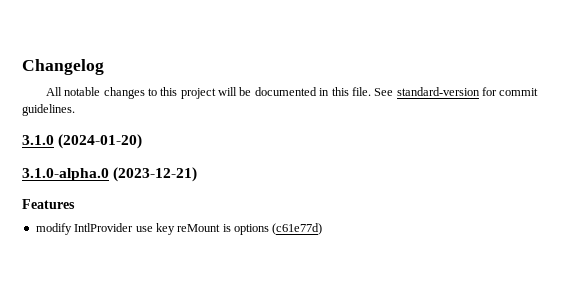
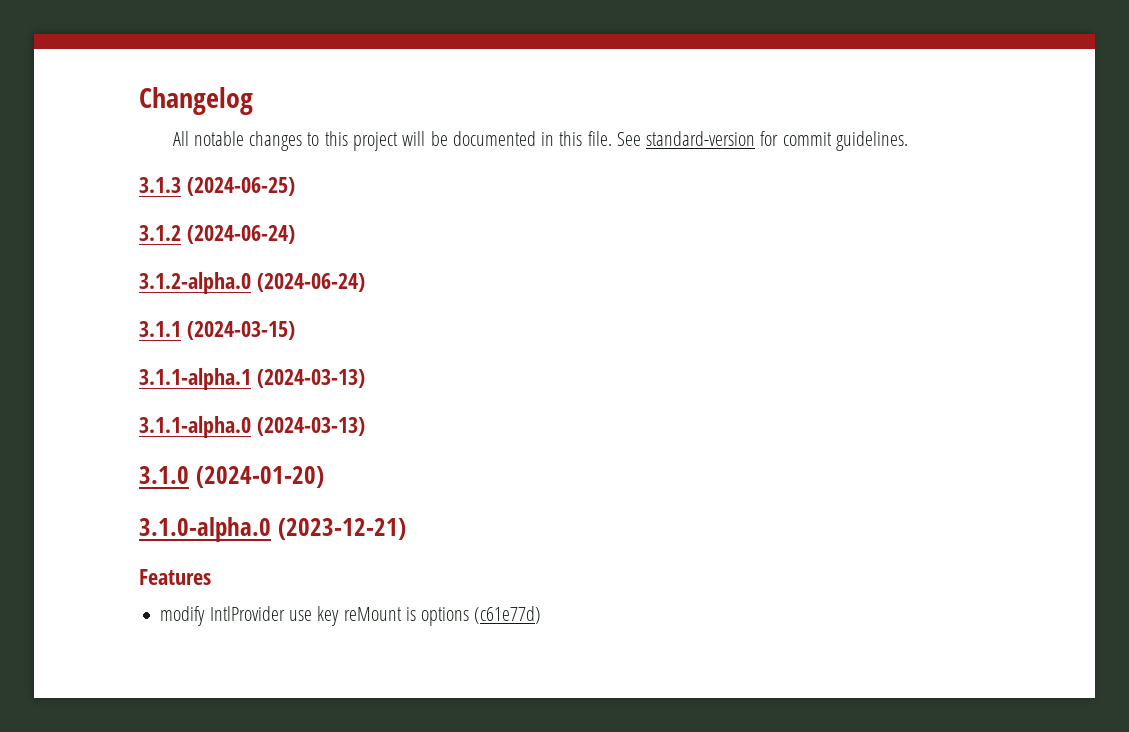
+ 3.1.3 (2024-06-25)
+ 3.1.2 (2024-06-24)
+ 3.1.2-alpha.0 (2024-06-24)
+ 3.1.1 (2024-03-15)
+ 3.1.1-alpha.1 (2024-03-13)
+ 3.1.1-alpha.0 (2024-03-13)

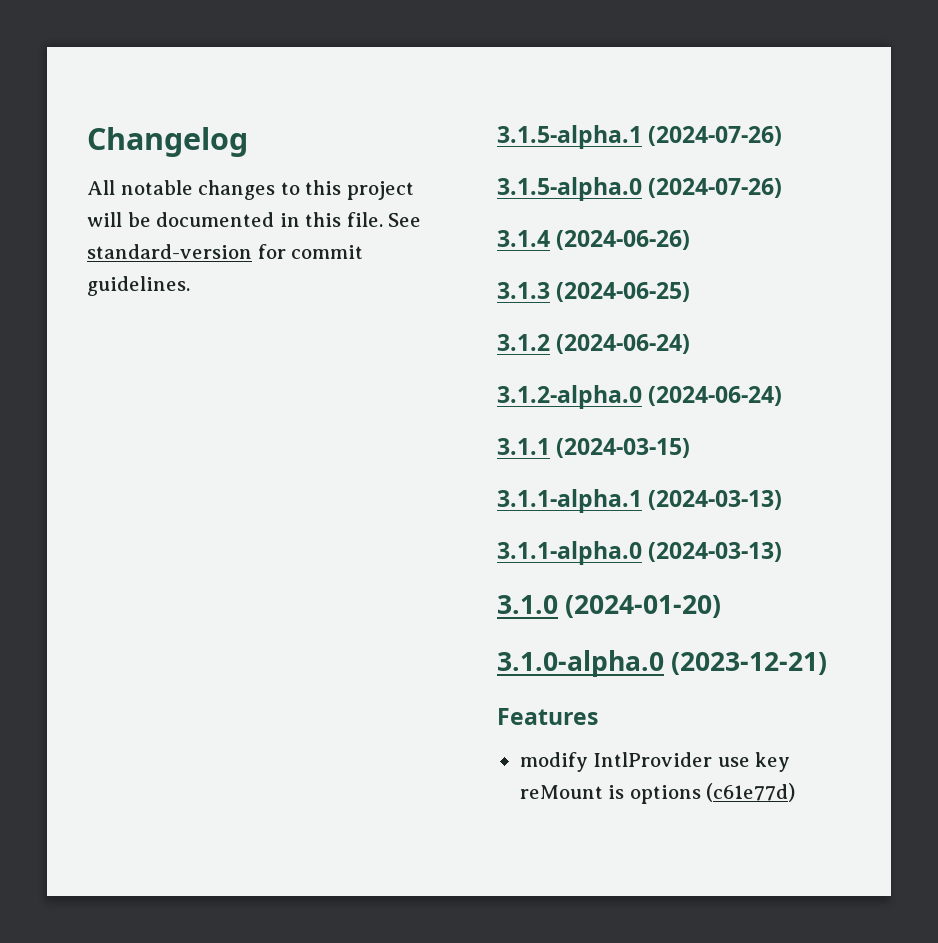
+ 3.1.5-alpha.1 (2024-07-26)
+ 3.1.5-alpha.0 (2024-07-26)
+ 3.1.4 (2024-06-26)

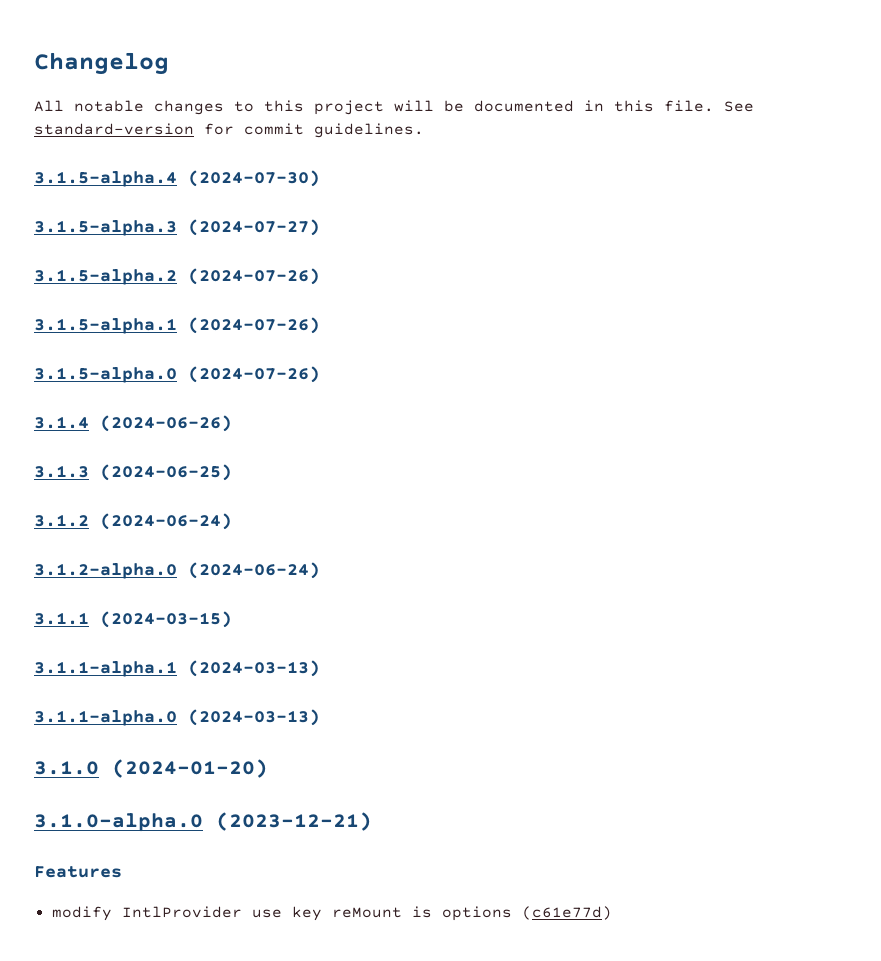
+ 3.1.5-alpha.4 (2024-07-30)
+ 3.1.5-alpha.3 (2024-07-27)
+ 3.1.5-alpha.2 (2024-07-26)

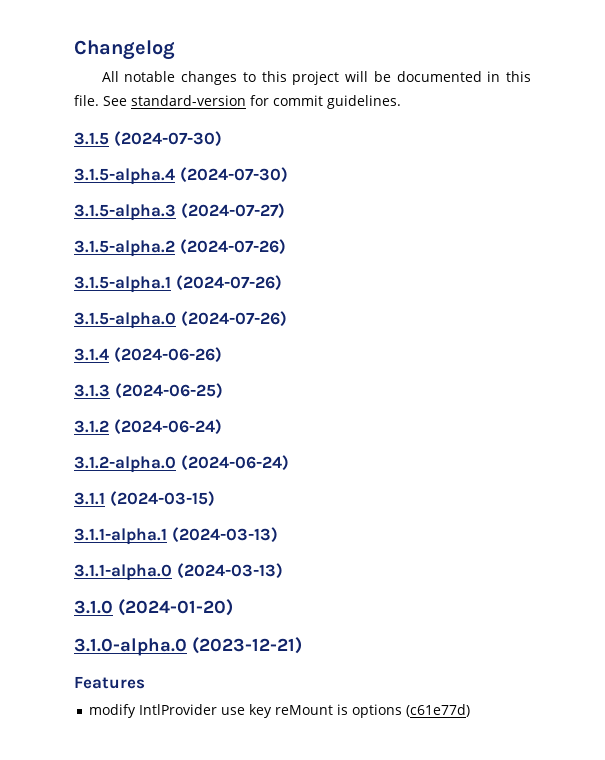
+ 3.1.5 (2024-07-30)

